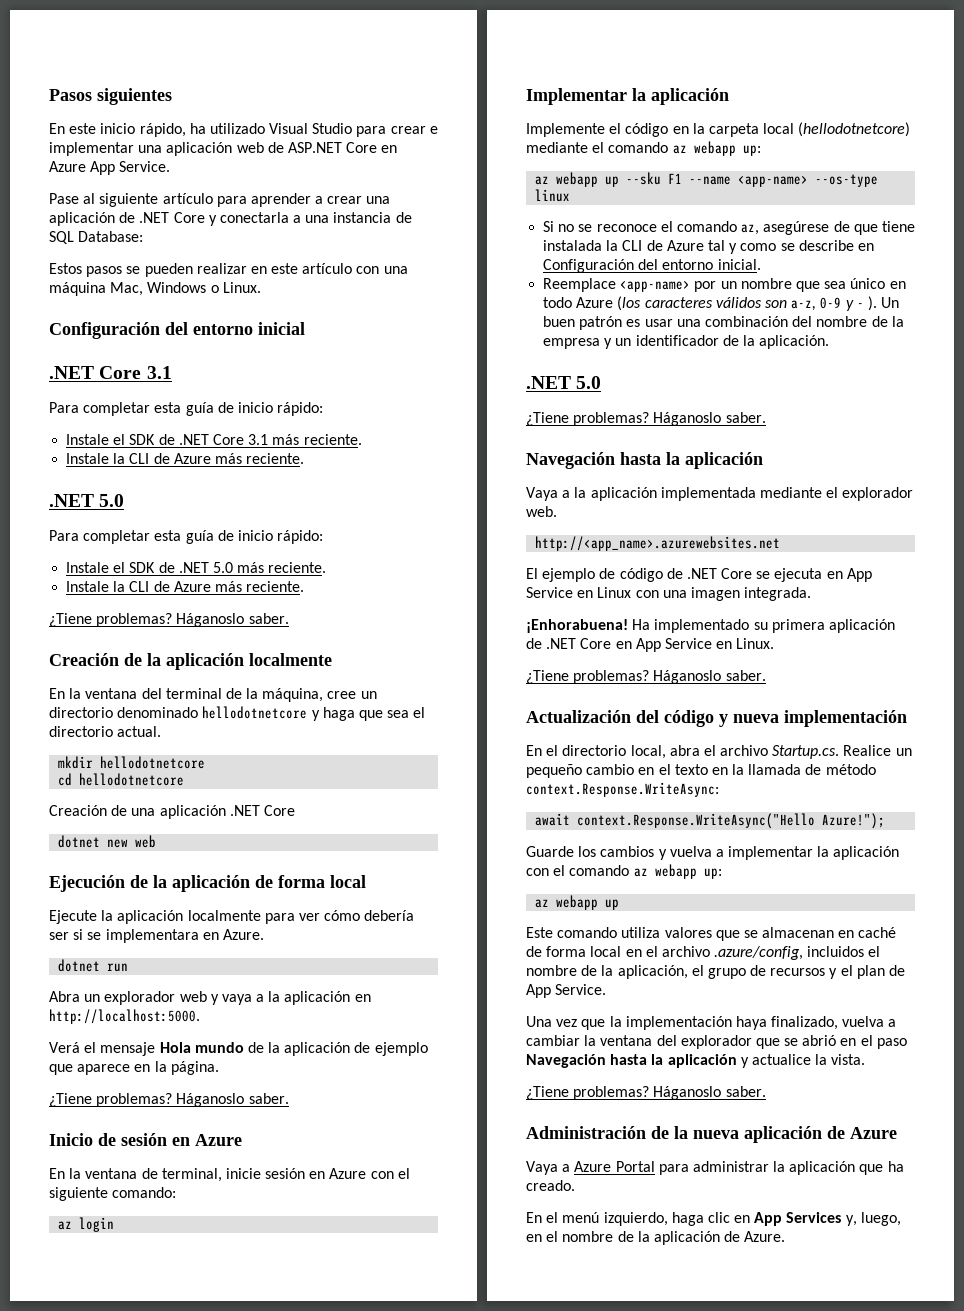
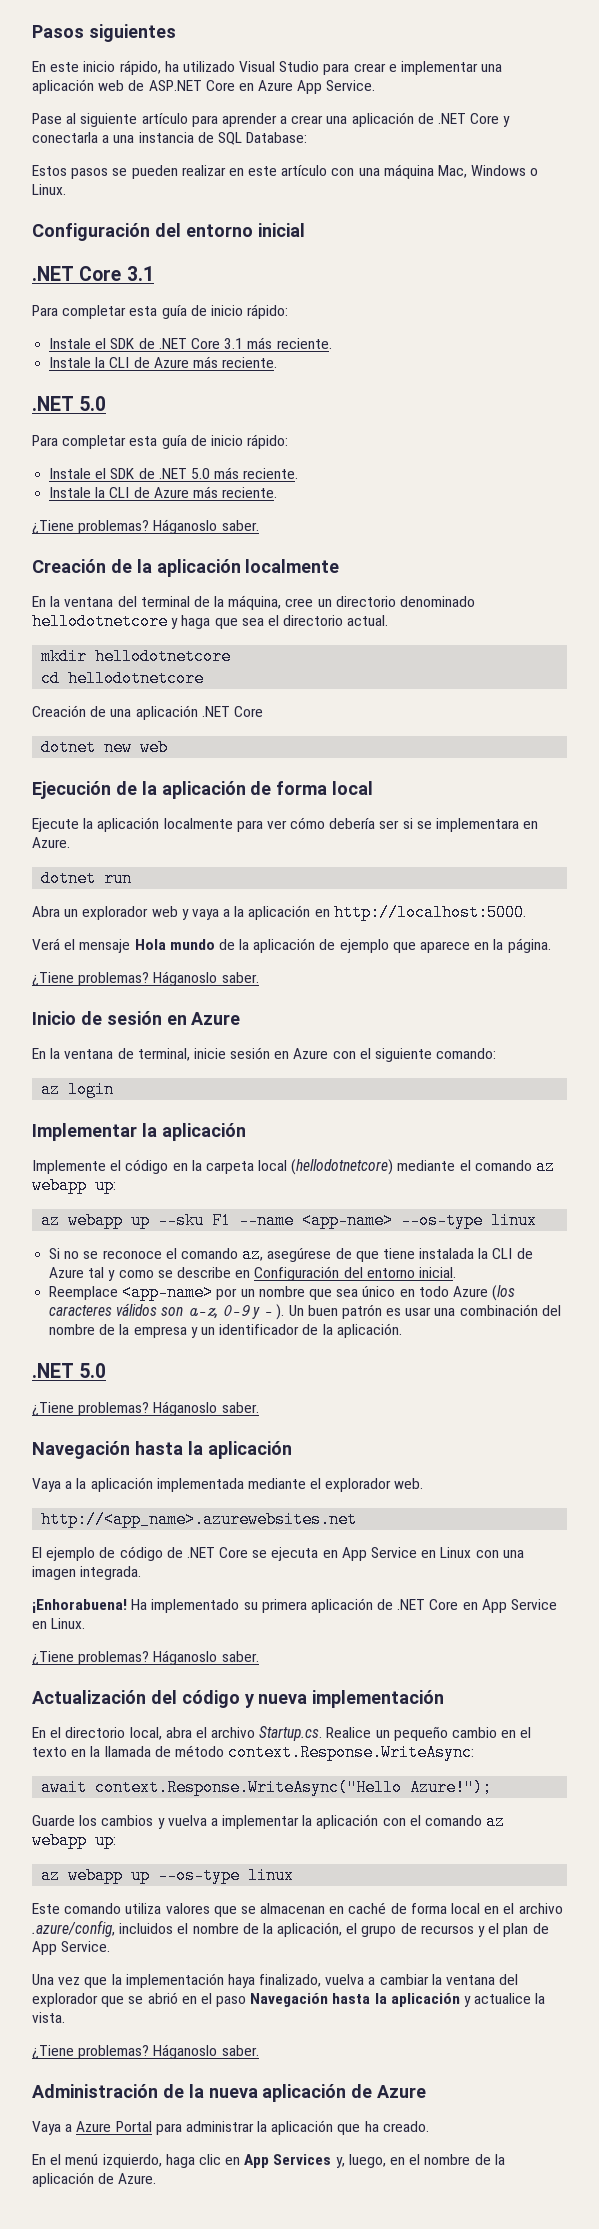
  Guarde los cambios y vuelva a implementar la aplicación con el comando az webapp up:
- az webapp up
+ az webapp up --os-type linux

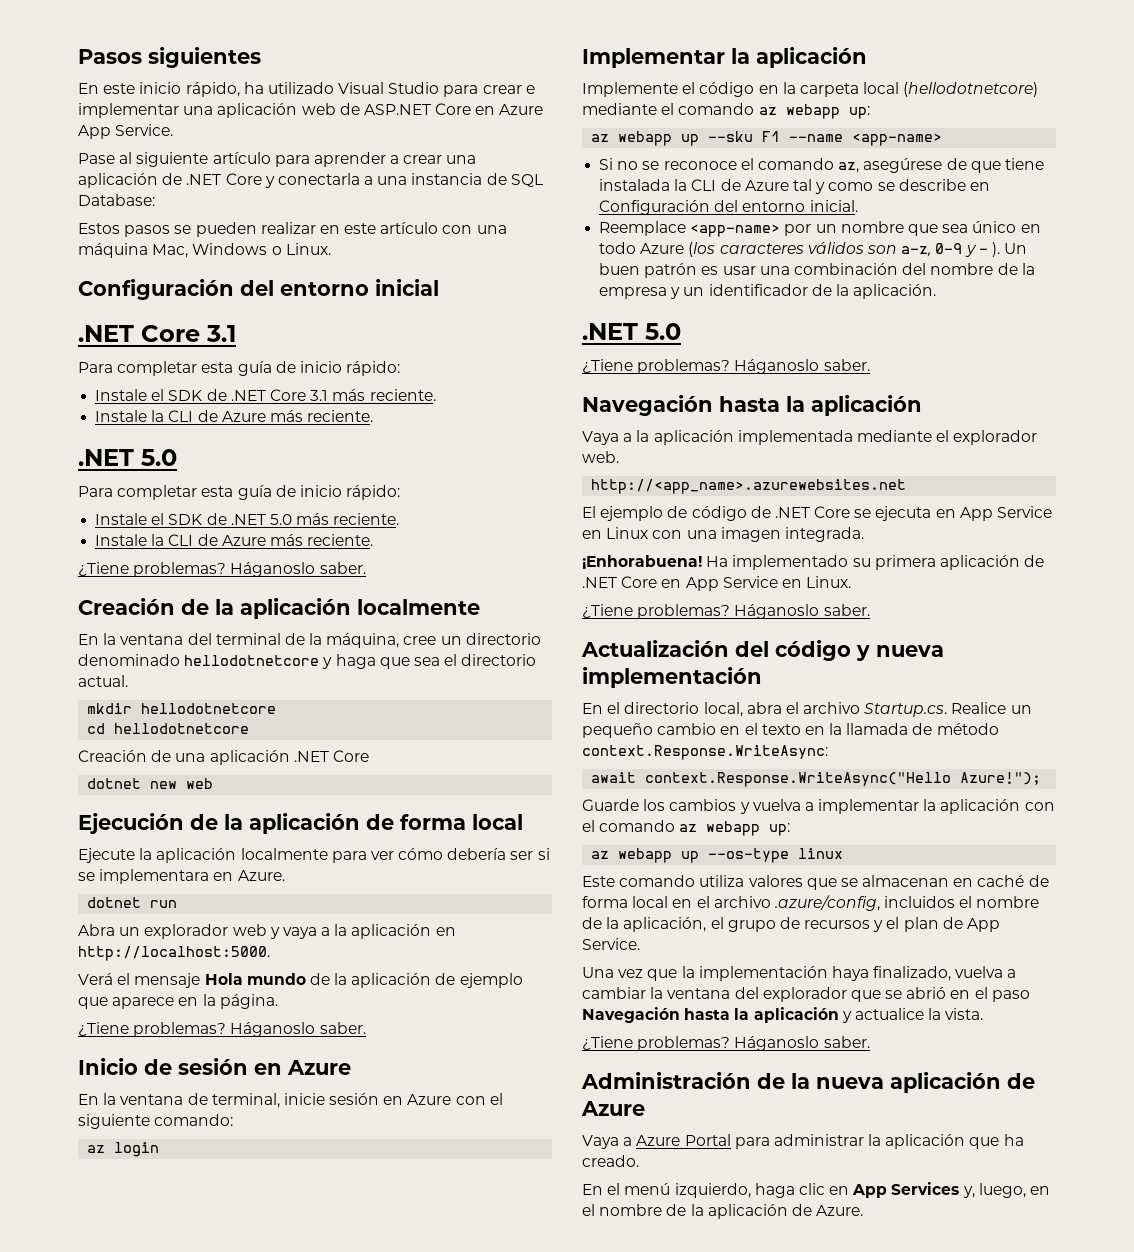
- az webapp up --sku F1 --name <app-name> --os-type linux
+ az webapp up --sku F1 --name <app-name>

